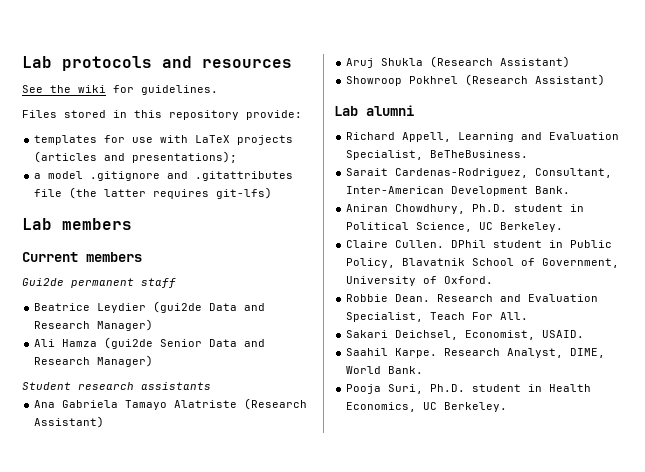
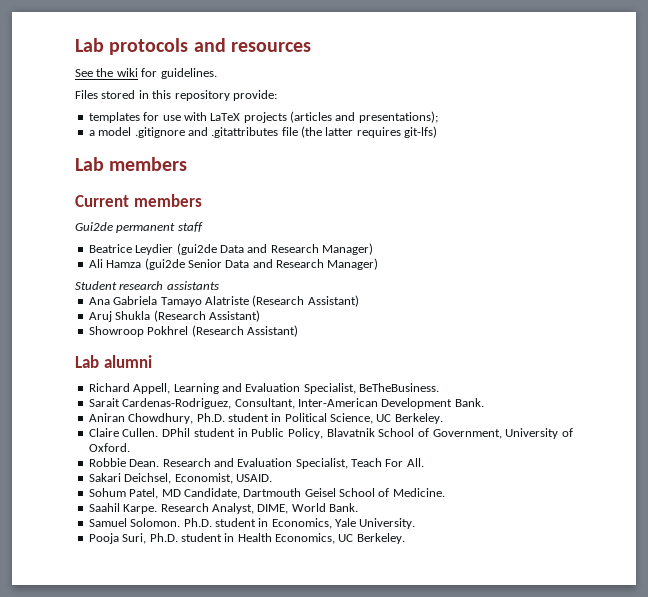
+ Sohum Patel, MD Candidate, Dartmouth Geisel School of Medicine.
+ Samuel Solomon. Ph.D. student in Economics, Yale University.

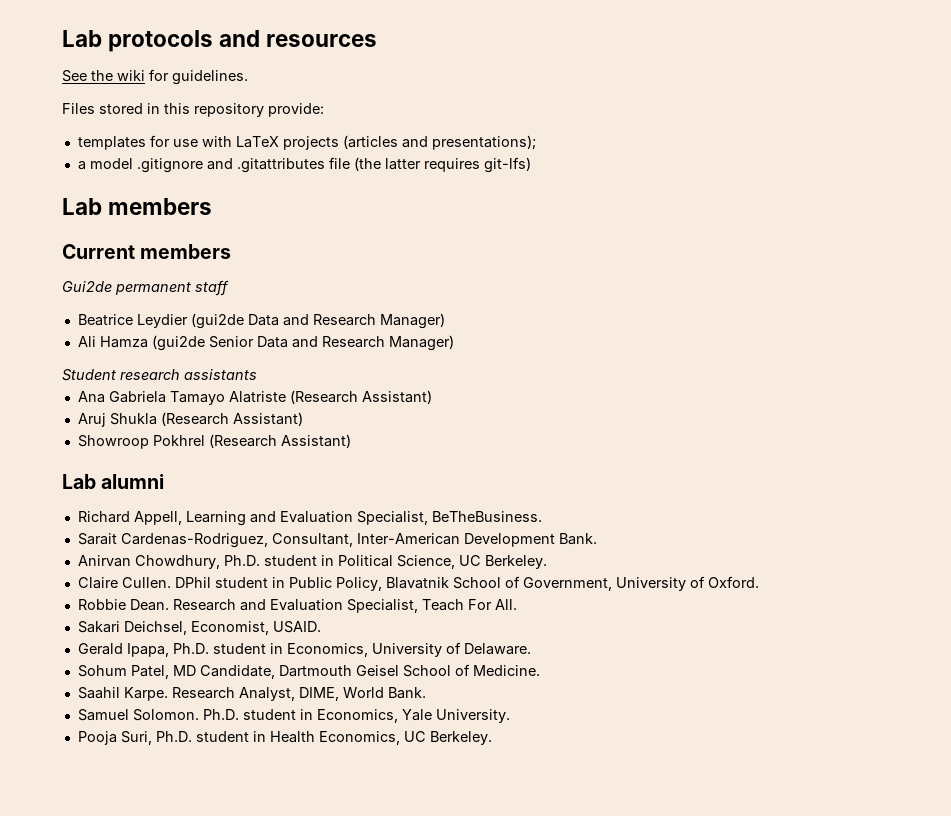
- Aniran Chowdhury, Ph.D. student in Political Science, UC Berkeley.
+ Anirvan Chowdhury, Ph.D. student in Political Science, UC Berkeley.
+ Gerald Ipapa, Ph.D. student in Economics, University of Delaware.

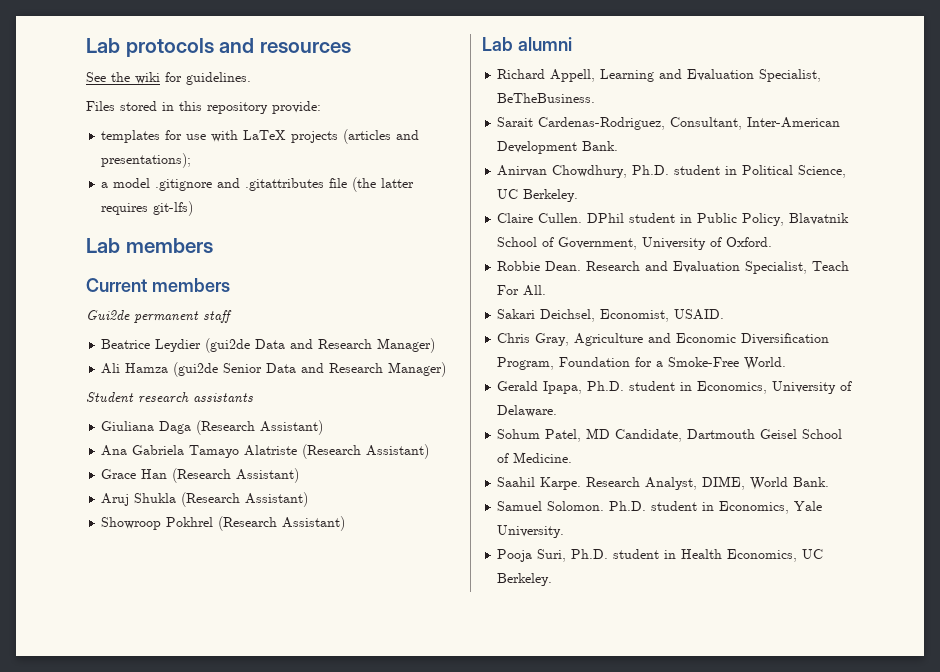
+ Giuliana Daga (Research Assistant)
+ Grace Han (Research Assistant)
+ Chris Gray, Agriculture and Economic Diversification Program, Foundation for a Smoke-Free World.

